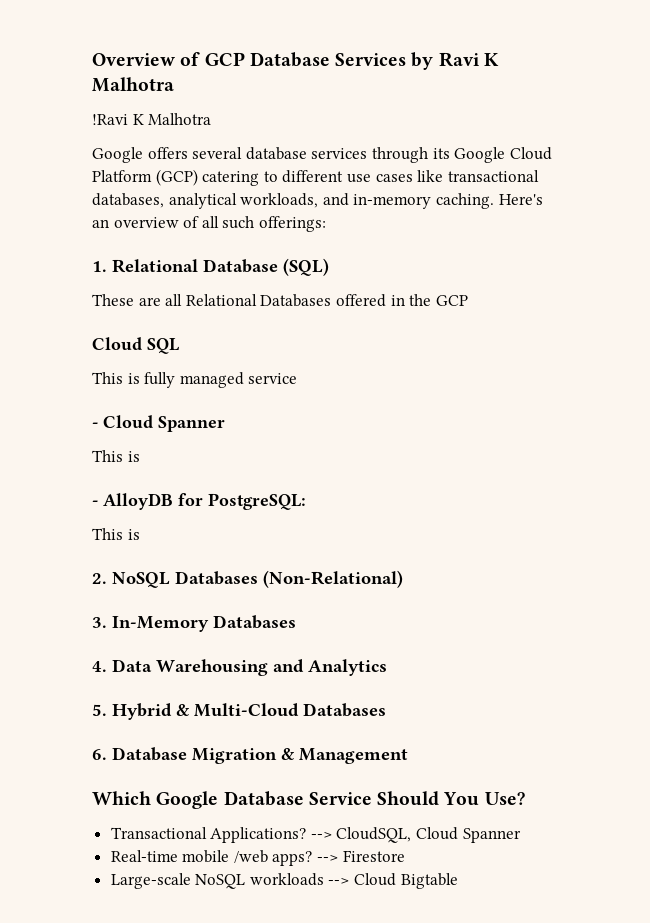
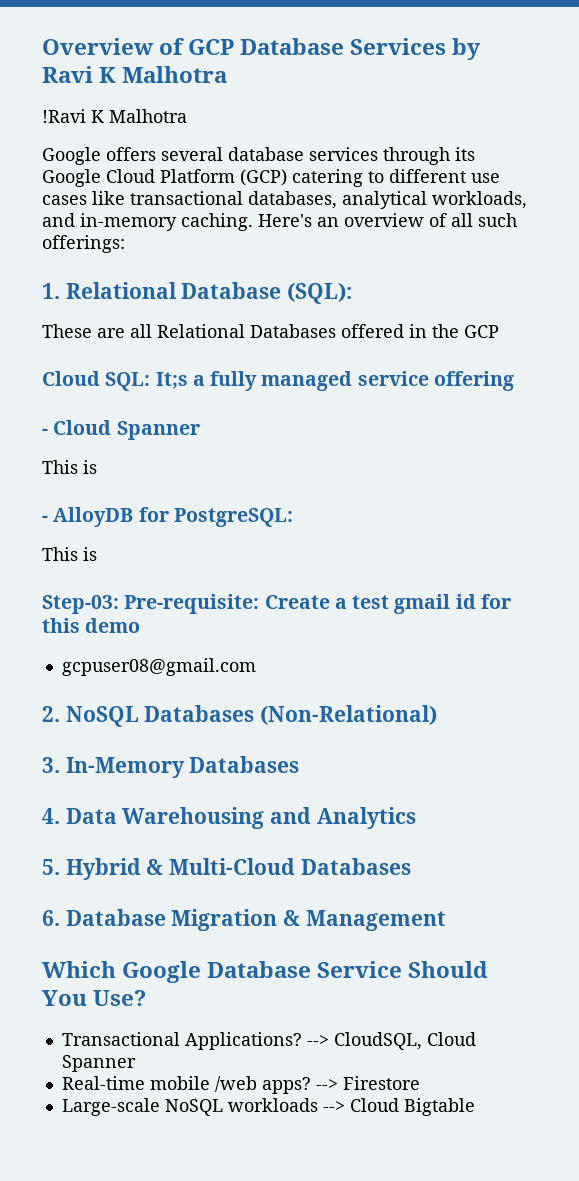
- 1. Relational Database (SQL)
+ 1. Relational Database (SQL):
- Cloud SQL
- This is fully managed service
+ Cloud SQL: It;s a fully managed service offering
+ Step-03: Pre-requisite: Create a test gmail id for this demo
+ gcpuser08@gmail.com

